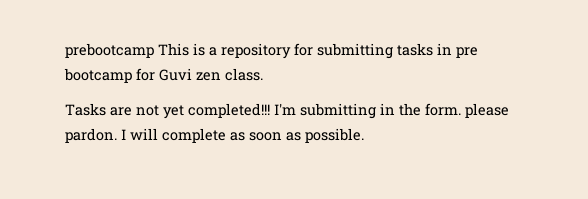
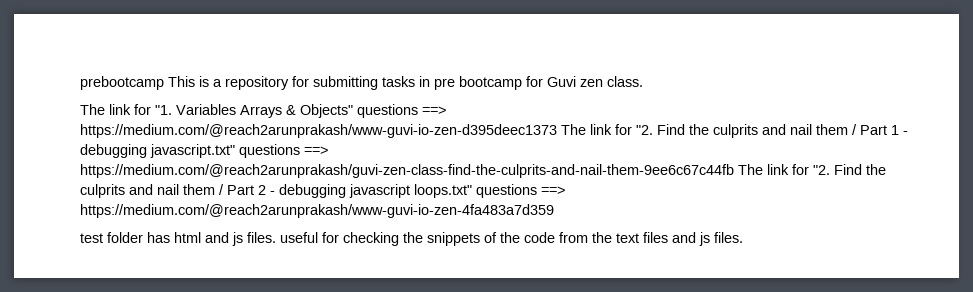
- Tasks are not yet completed!!! I'm submitting in the form. please pardon. I will complete as soon as possible.
+ The link for "1. Variables Arrays & Objects" questions ==> https://medium.com/@reach2arunprakash/www-guvi-io-zen-d395deec1373 The link for "2. Find the culprits and nail them / Part 1 - debugging javascript.txt" questions ==> https://medium.com/@reach2arunprakash/guvi-zen-class-find-the-culprits-and-nail-them-9ee6c67c44fb The link for "2. Find the culprits and nail them / Part 2 - debugging javascript loops.txt" questions ==> https://medium.com/@reach2arunprakash/www-guvi-io-zen-4fa483a7d359
+ test folder has html and js files. useful for checking the snippets of the code from the text files and js files.

